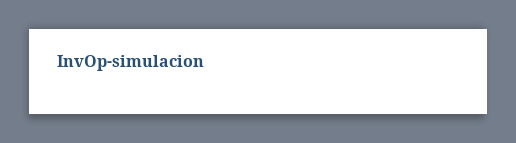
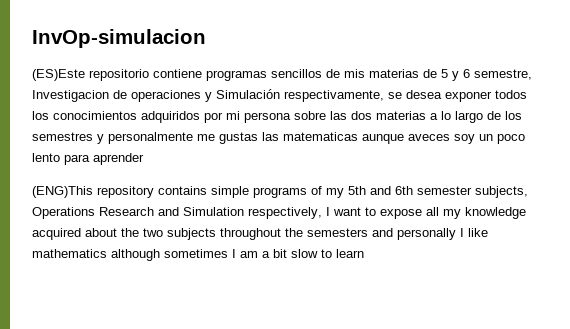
+ (ES)Este repositorio contiene programas sencillos de mis materias de 5 y 6 semestre, Investigacion de operaciones y Simulación respectivamente, se desea exponer todos los conocimientos adquiridos por mi persona sobre las dos materias a lo largo de los semestres y personalmente me gustas las matematicas aunque aveces soy un poco lento para aprender
+ (ENG)This repository contains simple programs of my 5th and 6th semester subjects, Operations Research and Simulation respectively, I want to expose all my knowledge acquired about the two subjects throughout the semesters and personally I like mathematics although sometimes I am a bit slow to learn

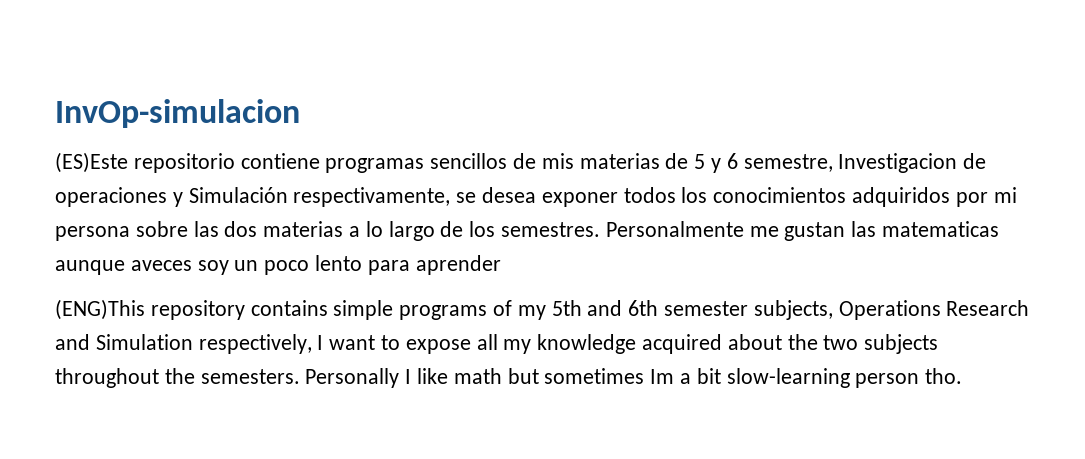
- (ES)Este repositorio contiene programas sencillos de mis materias de 5 y 6 semestre, Investigacion de operaciones y Simulación respectivamente, se desea exponer todos los conocimientos adquiridos por mi persona sobre las dos materias a lo largo de los semestres y personalmente me gustas las matematicas aunque aveces soy un poco lento para aprender
+ (ES)Este repositorio contiene programas sencillos de mis materias de 5 y 6 semestre, Investigacion de operaciones y Simulación respectivamente, se desea exponer todos los conocimientos adquiridos por mi persona sobre las dos materias a lo largo de los semestres. Personalmente me gustan las matematicas aunque aveces soy un poco lento para aprender
- (ENG)This repository contains simple programs of my 5th and 6th semester subjects, Operations Research and Simulation respectively, I want to expose all my knowledge acquired about the two subjects throughout the semesters and personally I like mathematics although sometimes I am a bit slow to learn
+ (ENG)This repository contains simple programs of my 5th and 6th semester subjects, Operations Research and Simulation respectively, I want to expose all my knowledge acquired about the two subjects throughout the semesters. Personally I like math but sometimes Im a bit slow-learning person tho.

